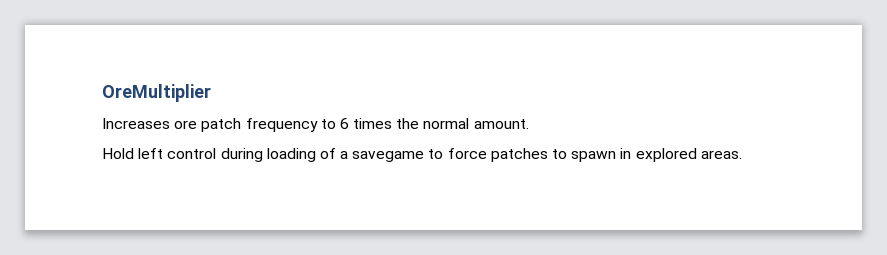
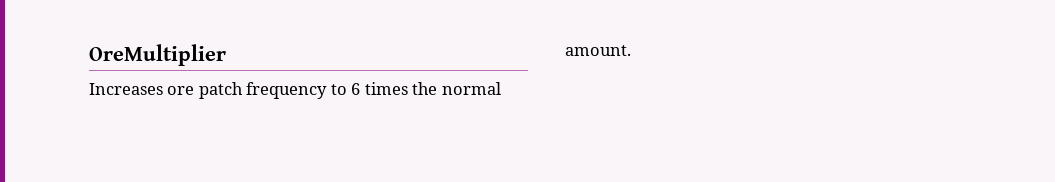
- Hold left control during loading of a savegame to force patches to spawn in explored areas.

